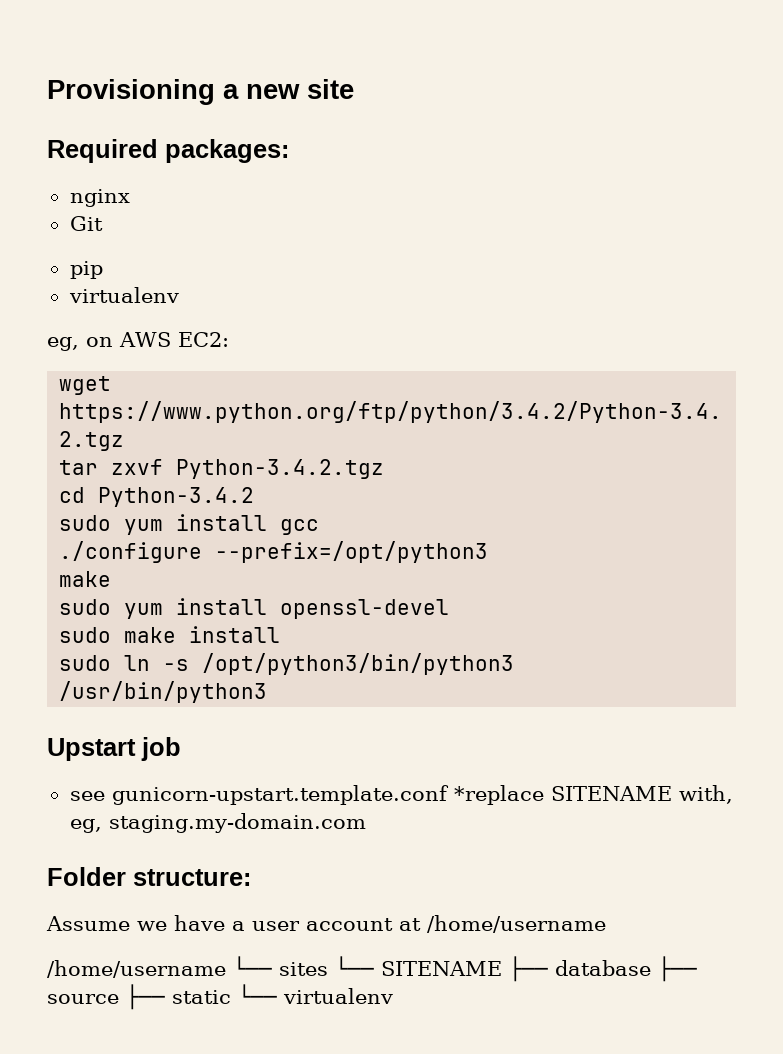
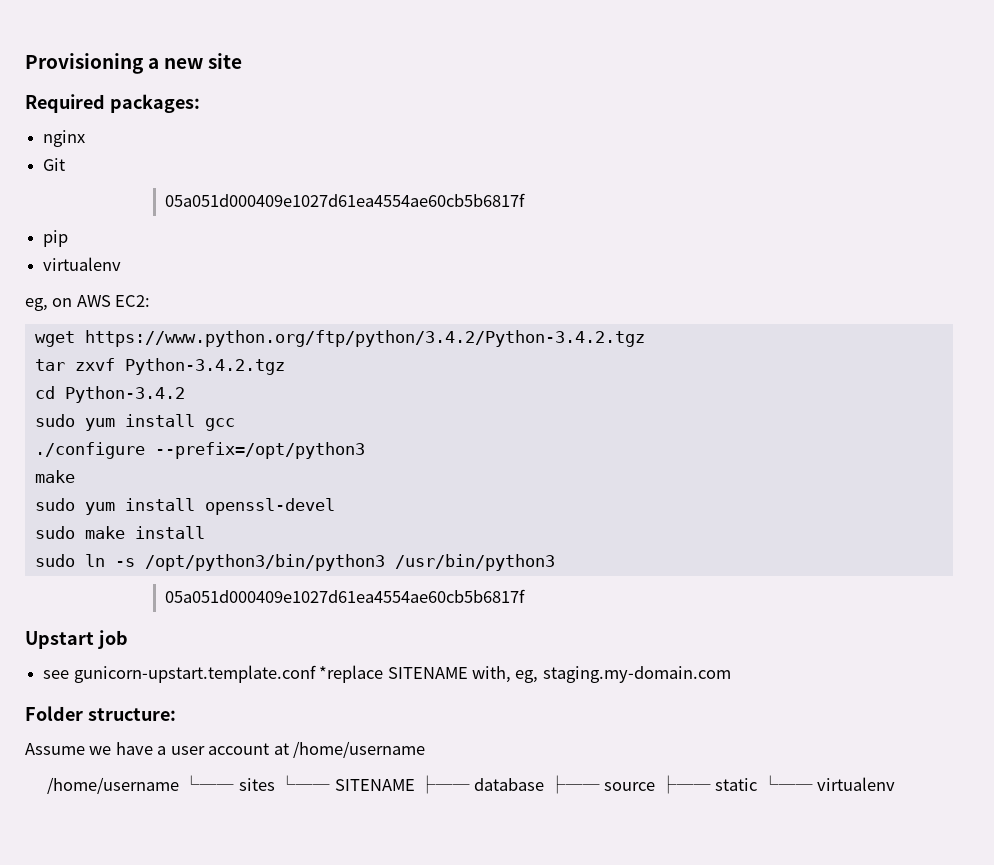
  Git
+ 05a051d000409e1027d61ea4554ae60cb5b6817f
  sudo ln -s /opt/python3/bin/python3 /usr/bin/python3
+ 05a051d000409e1027d61ea4554ae60cb5b6817f

